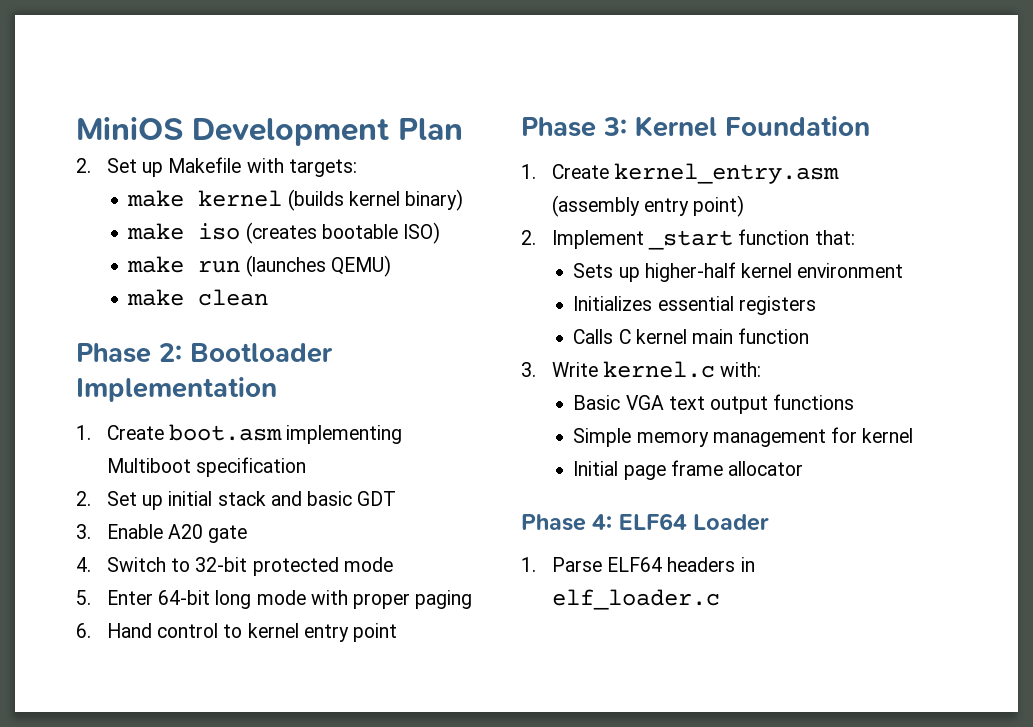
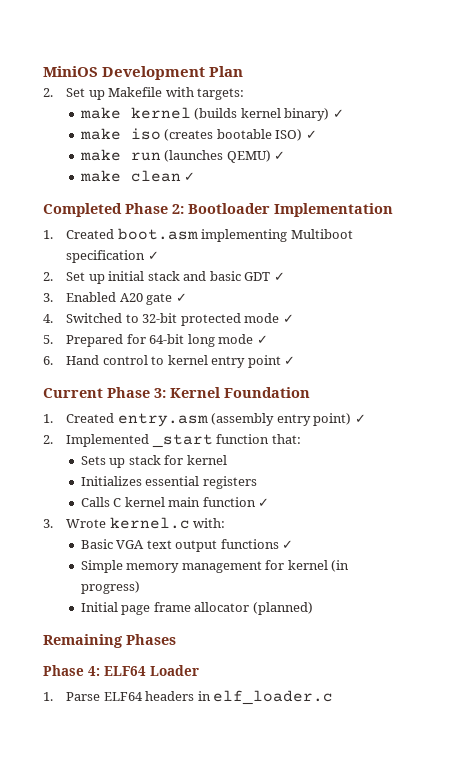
- make kernel (builds kernel binary)
+ make kernel (builds kernel binary) ✓
- make iso (creates bootable ISO)
+ make iso (creates bootable ISO) ✓
- make run (launches QEMU)
+ make run (launches QEMU) ✓
- make clean
- Phase 2: Bootloader Implementation
+ make clean ✓
+ Completed Phase 2: Bootloader Implementation
- 1. Create boot.asm implementing Multiboot specification
+ 1. Created boot.asm implementing Multiboot specification ✓
- 2. Set up initial stack and basic GDT
- 3. Enable A20 gate
+ 2. Set up initial stack and basic GDT ✓
+ 3. Enabled A20 gate ✓
- 4. Switch to 32-bit protected mode
+ 4. Switched to 32-bit protected mode ✓
- 5. Enter 64-bit long mode with proper paging
+ 5. Prepared for 64-bit long mode ✓
- 6. Hand control to kernel entry point
- Phase 3: Kernel Foundation
+ 6. Hand control to kernel entry point ✓
+ Current Phase 3: Kernel Foundation
- 1. Create kernel_entry.asm (assembly entry point)
- 2. Implement _start function that:
+ 1. Created entry.asm (assembly entry point) ✓
+ 2. Implemented _start function that:
- Sets up higher-half kernel environment
+ Sets up stack for kernel
- Calls C kernel main function
- 3. Write kernel.c with:
+ Calls C kernel main function ✓
+ 3. Wrote kernel.c with:
- Basic VGA text output functions
+ Basic VGA text output functions ✓
- Simple memory management for kernel
+ Simple memory management for kernel (in progress)
- Initial page frame allocator
+ Initial page frame allocator (planned)
+ Remaining Phases

